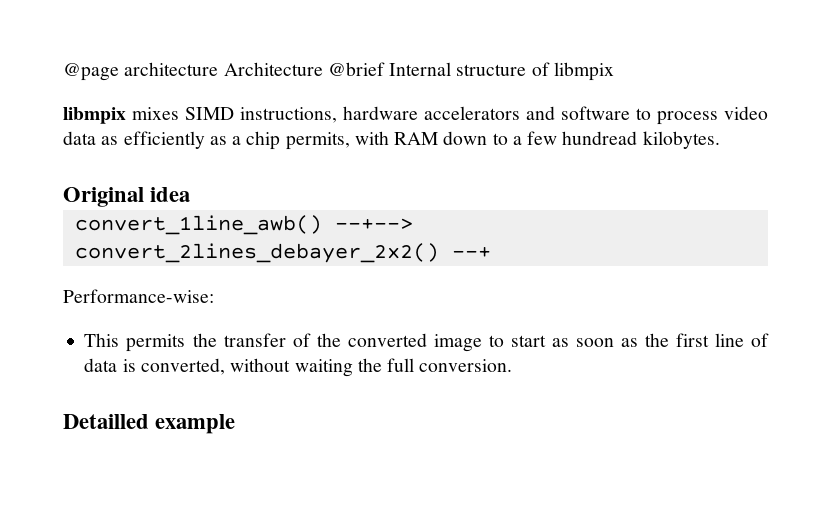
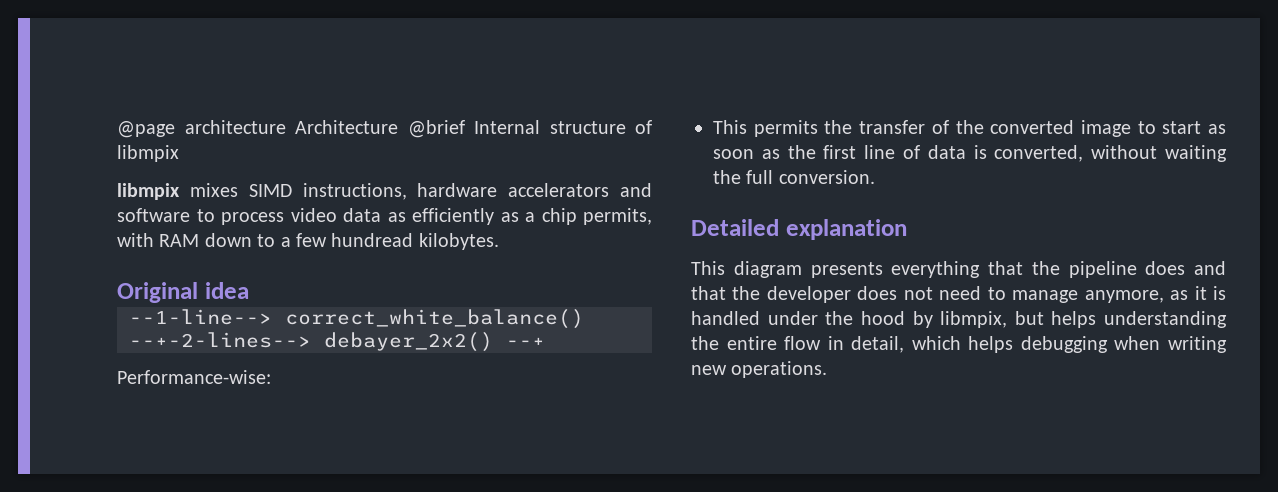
- convert_1line_awb() --+--> convert_2lines_debayer_2x2() --+
+ --1-line--> correct_white_balance() --+-2-lines--> debayer_2x2() --+
- Detailled example
+ Detailed explanation
+ This diagram presents everything that the pipeline does and that the developer does not need to manage anymore, as it is handled under the hood by libmpix, but helps understanding the entire flow in detail, which helps debugging when writing new operations.

